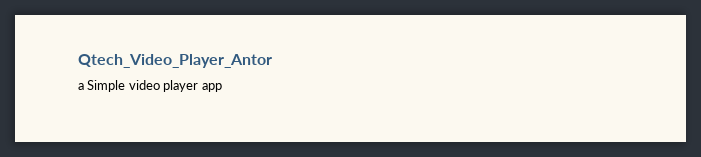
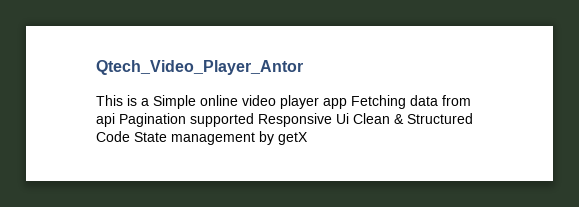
- a Simple video player app
+ This is a Simple online video player app Fetching data from api Pagination supported Responsive Ui Clean & Structured Code State management by getX

